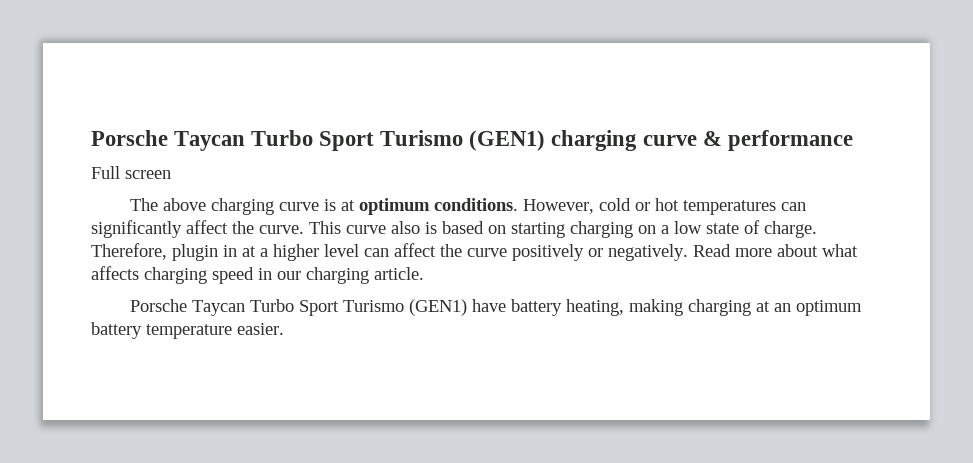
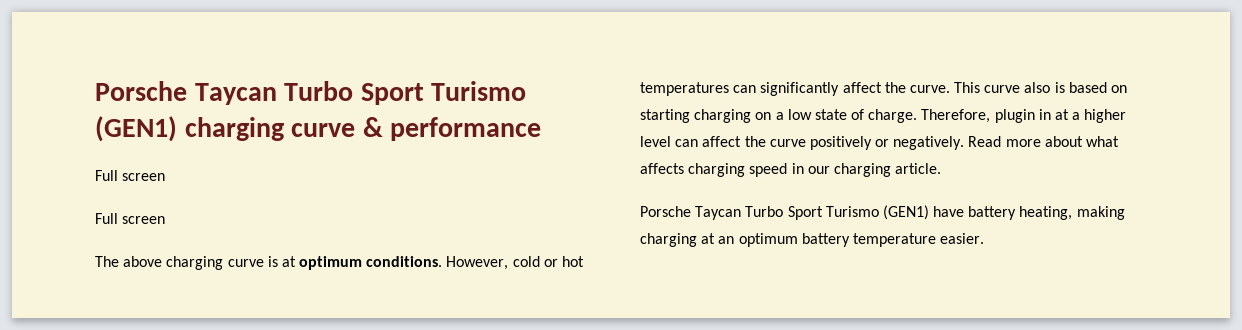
  Porsche Taycan Turbo Sport Turismo (GEN1) charging curve & performance
+ Full screen

